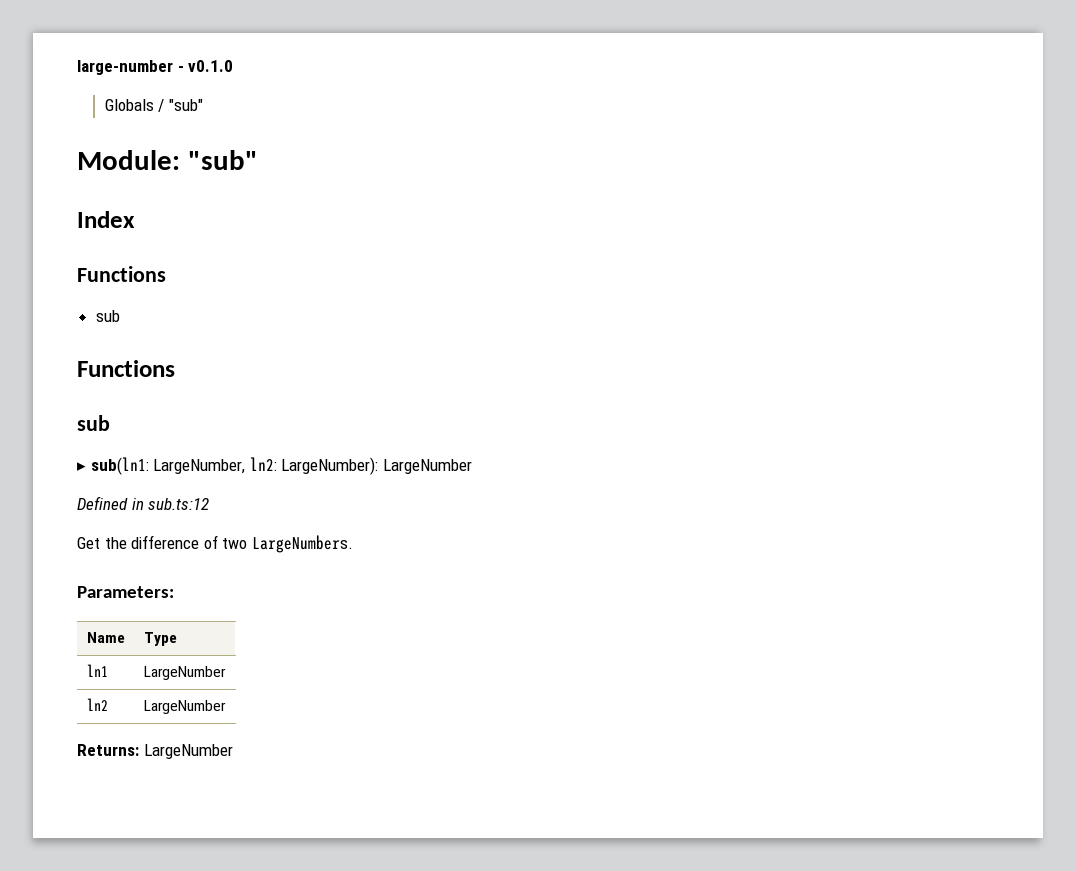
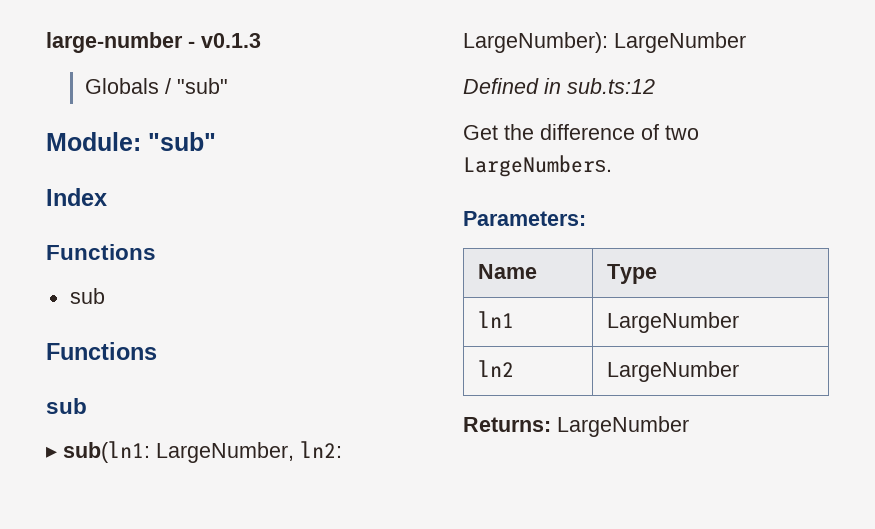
- large-number - v0.1.0
+ large-number - v0.1.3

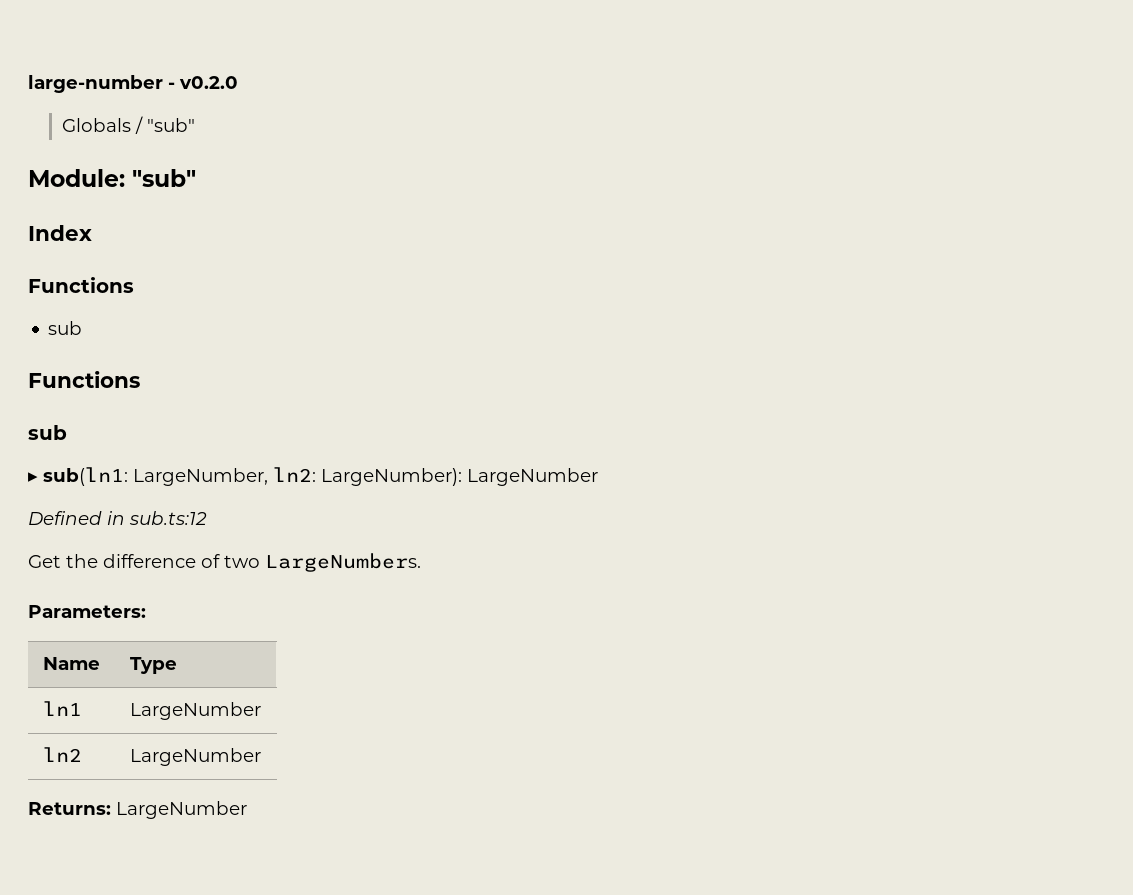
- large-number - v0.1.3
+ large-number - v0.2.0

